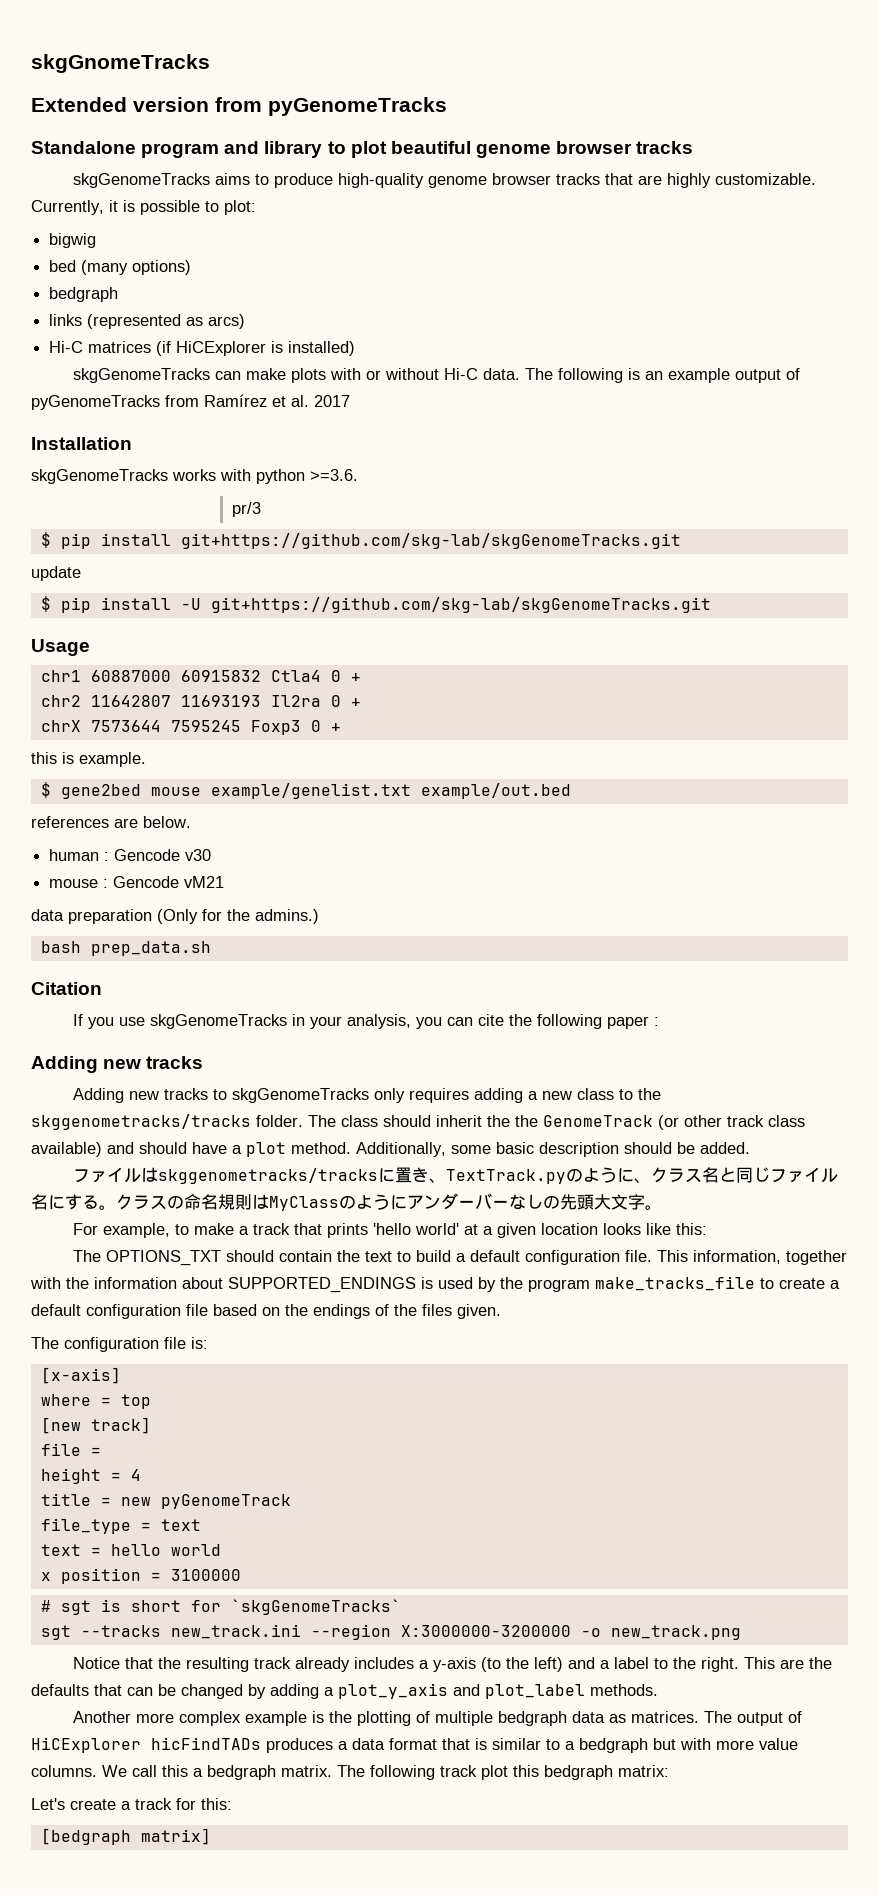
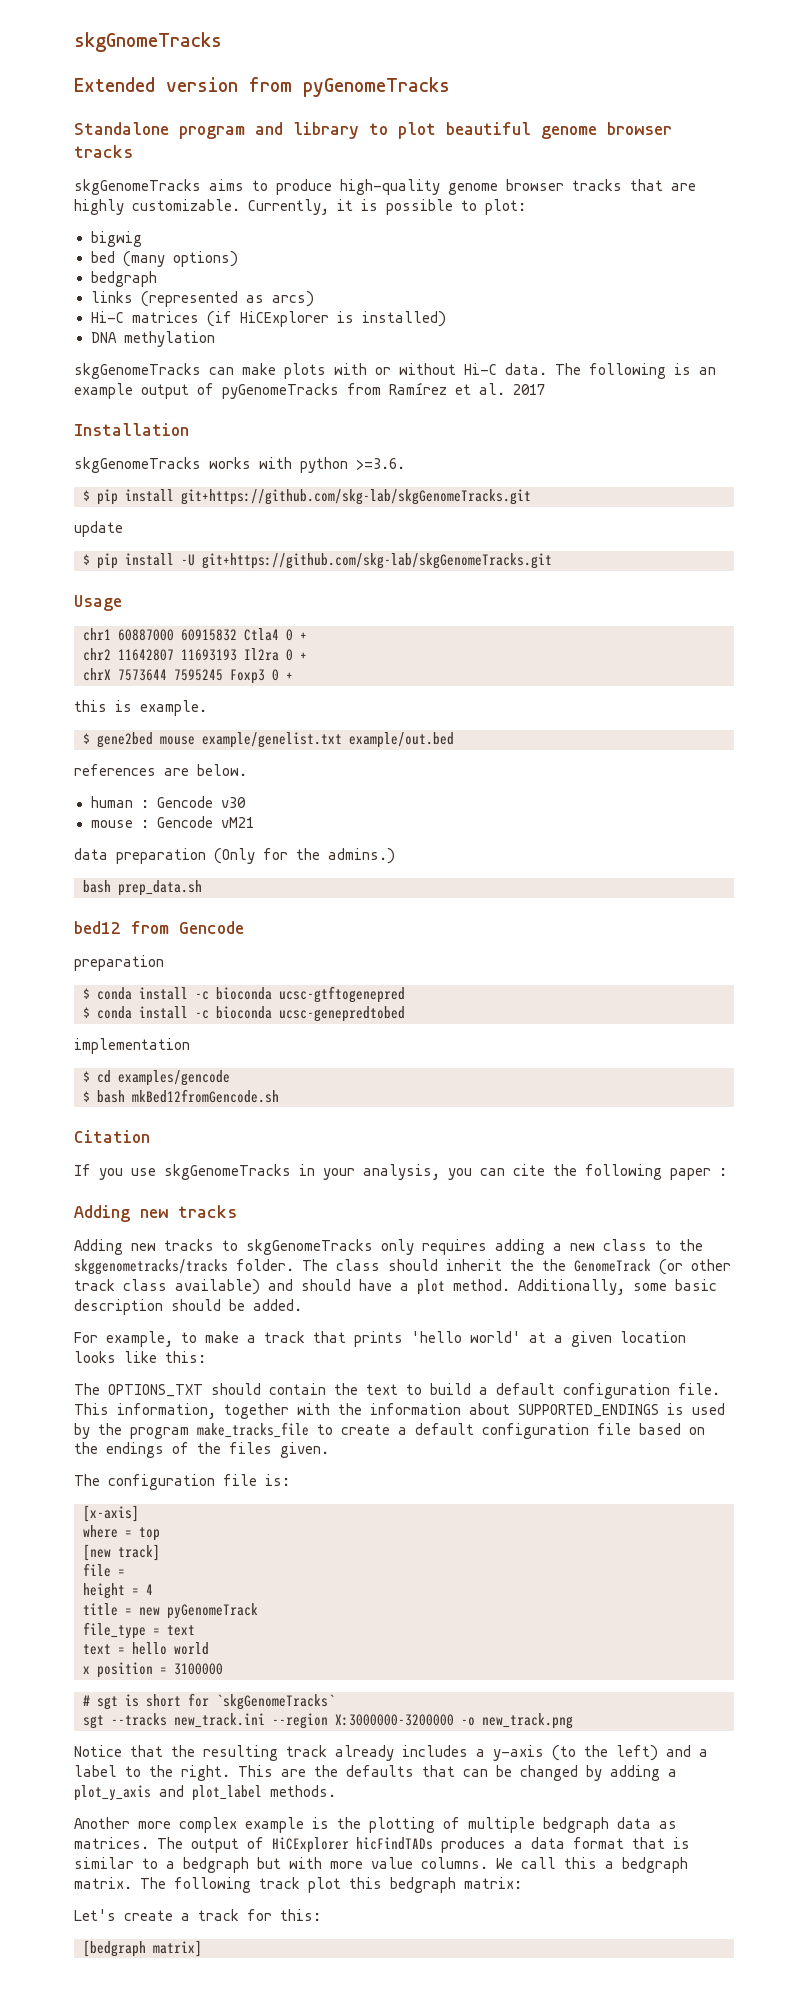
+ DNA methylation
- pr/3
+ bed12 from Gencode
+ preparation
+ $ conda install -c bioconda ucsc-gtftogenepred
+ $ conda install -c bioconda ucsc-genepredtobed
+ implementation
+ $ cd examples/gencode
+ $ bash mkBed12fromGencode.sh
- ファイルはskggenometracks/tracksに置き、TextTrack.pyのように、クラス名と同じファイル名にする。クラスの命名規則はMyClassのようにアンダーバーなしの先頭大文字。

